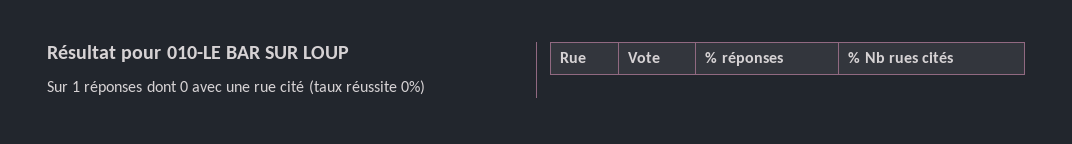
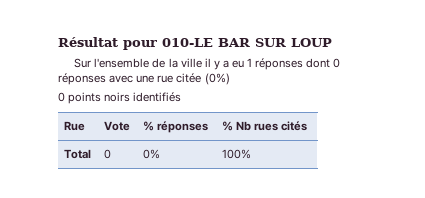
- Sur 1 réponses dont 0 avec une rue cité (taux réussite 0%)
+ Sur l'ensemble de la ville il y a eu 1 réponses dont 0 réponses avec une rue citée (0%)
+ 0 points noirs identifiés
+ Total | 0 | 0% | 100%

